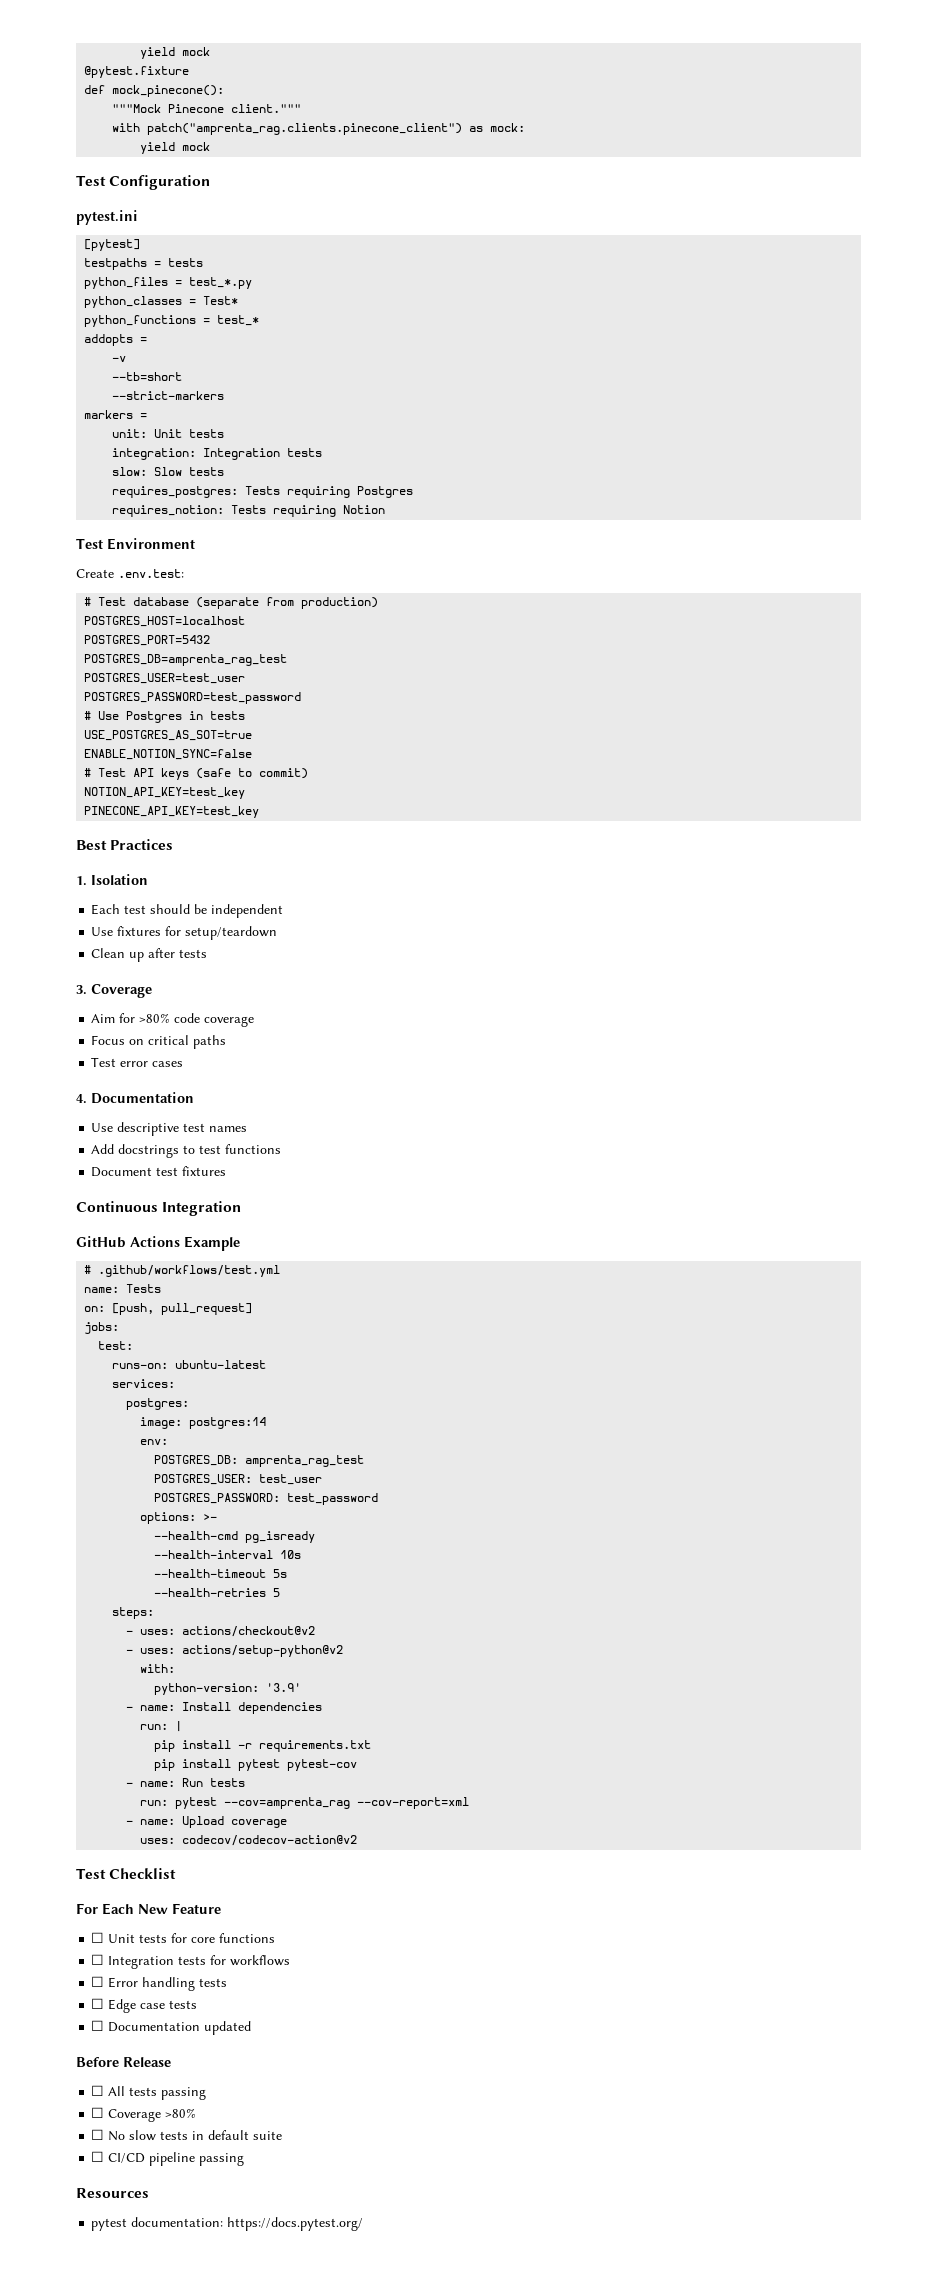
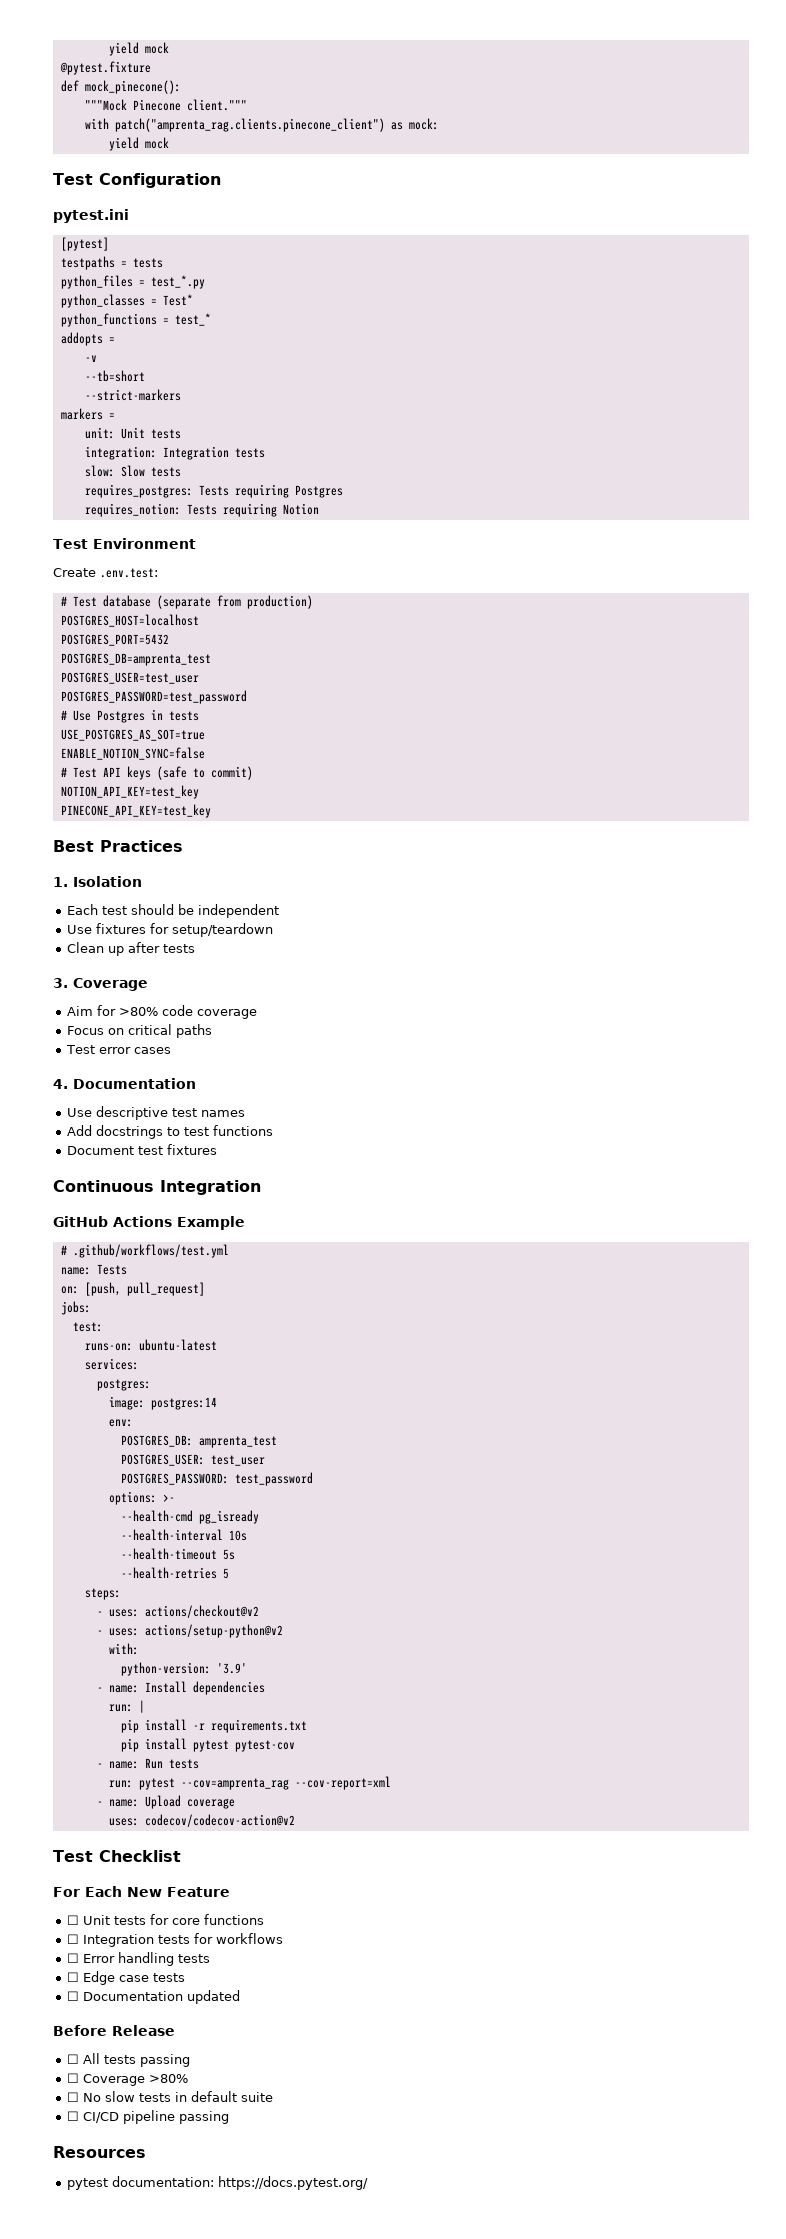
- POSTGRES_DB=amprenta_rag_test
+ POSTGRES_DB=amprenta_test
- POSTGRES_DB: amprenta_rag_test
+ POSTGRES_DB: amprenta_test

